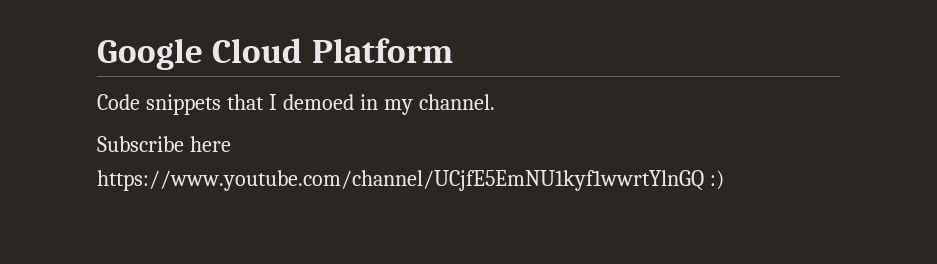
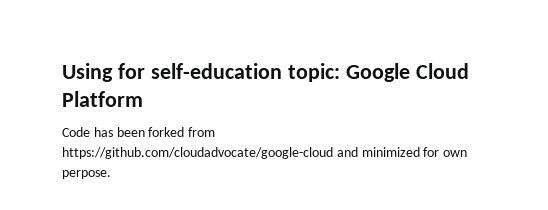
- Google Cloud Platform
+ Using for self-education topic: Google Cloud Platform
- Code snippets that I demoed in my channel.
- Subscribe here https://www.youtube.com/channel/UCjfE5EmNU1kyf1wwrtYlnGQ :)
+ Code has been forked from https://github.com/cloudadvocate/google-cloud and minimized for own perpose.

